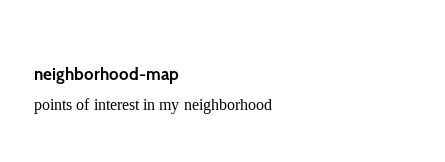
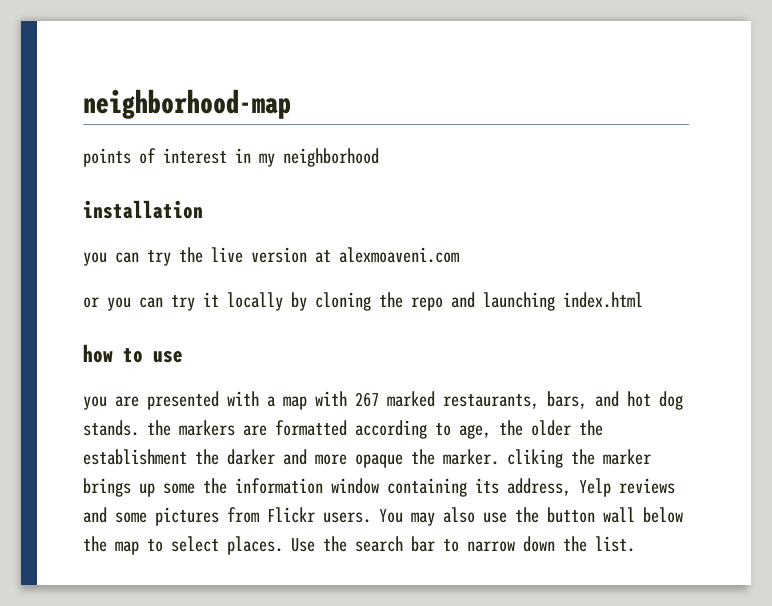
+ installation
+ you can try the live version at alexmoaveni.com
+ or you can try it locally by cloning the repo and launching index.html
+ how to use
+ you are presented with a map with 267 marked restaurants, bars, and hot dog stands. the markers are formatted according to age, the older the establishment the darker and more opaque the marker. cliking the marker brings up some the information window containing its address, Yelp reviews and some pictures from Flickr users. You may also use the button wall below the map to select places. Use the search bar to narrow down the list.

